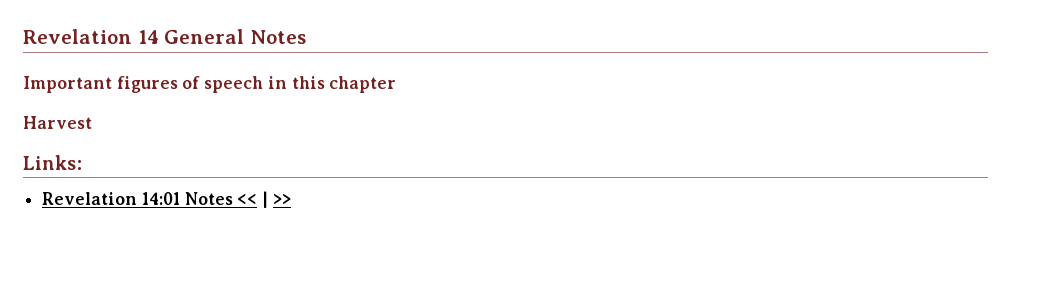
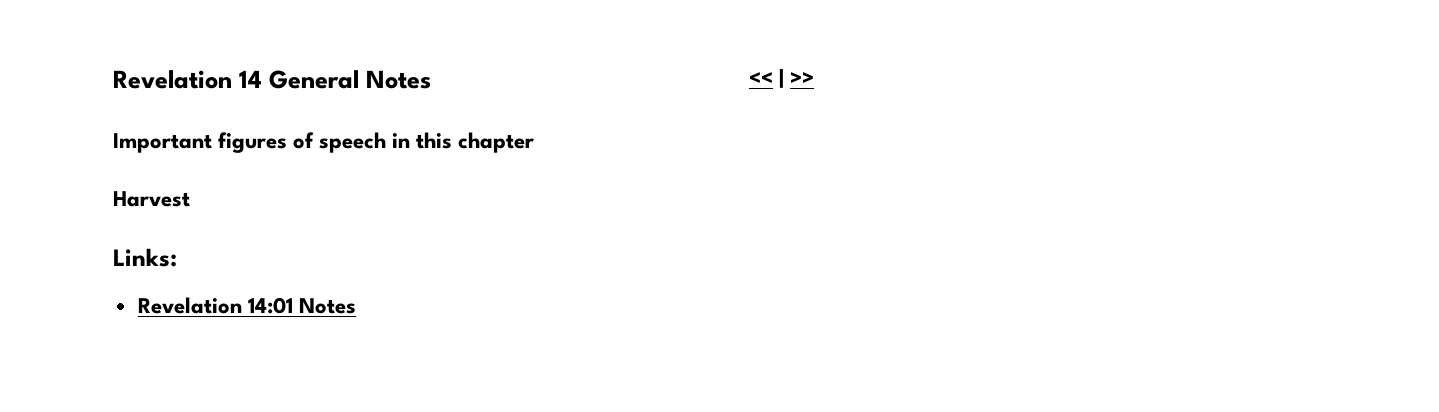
- Revelation 14:01 Notes << | >>
+ Revelation 14:01 Notes
+ << | >>

